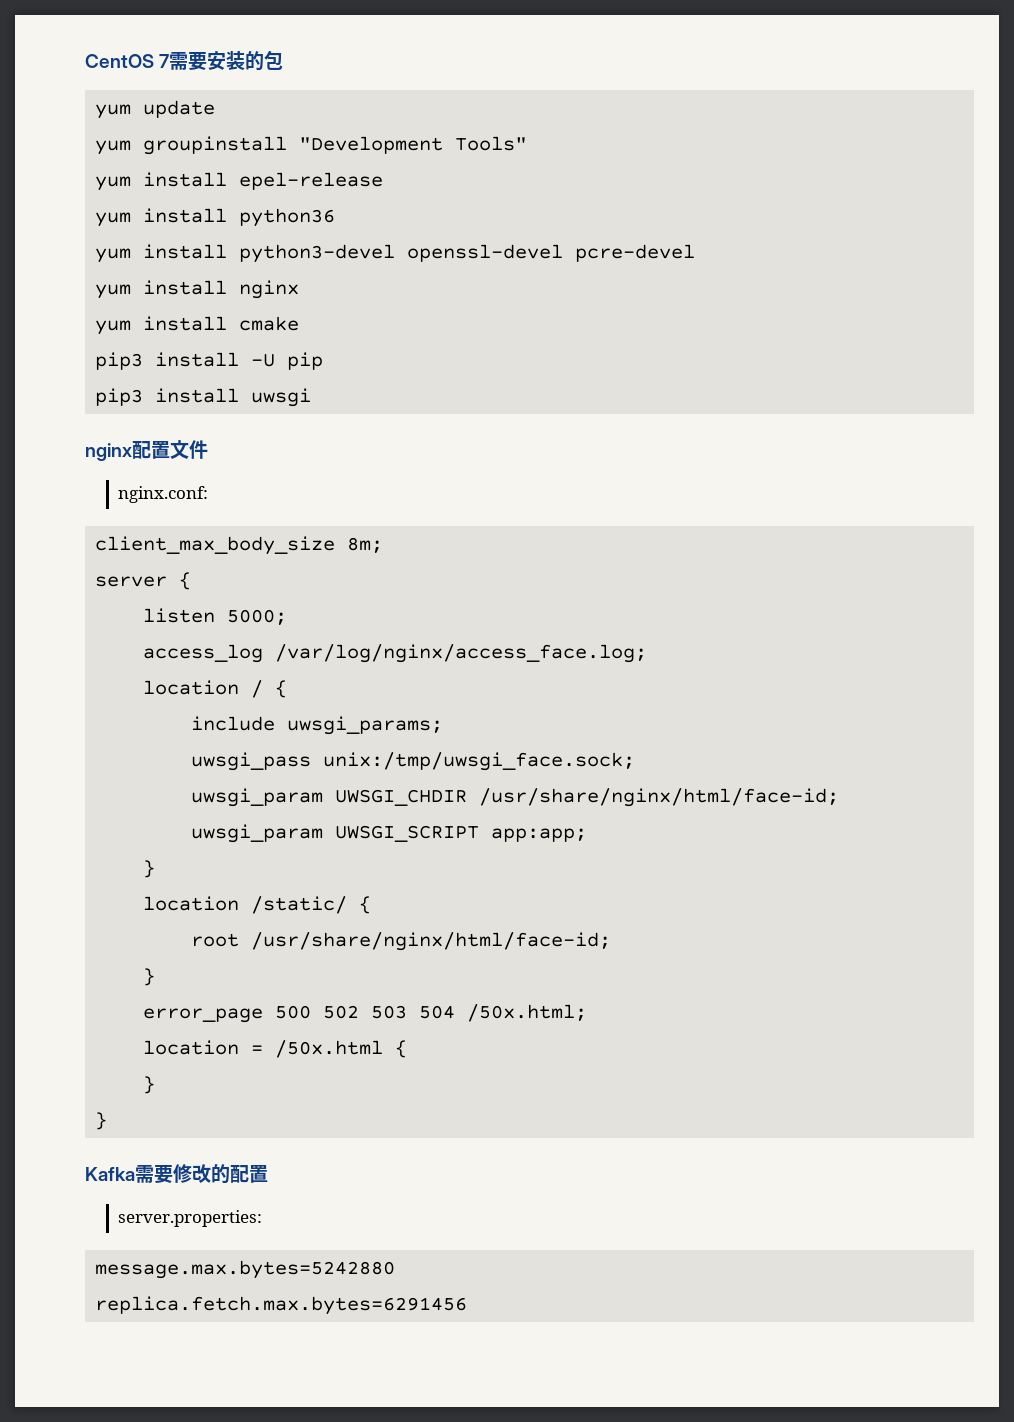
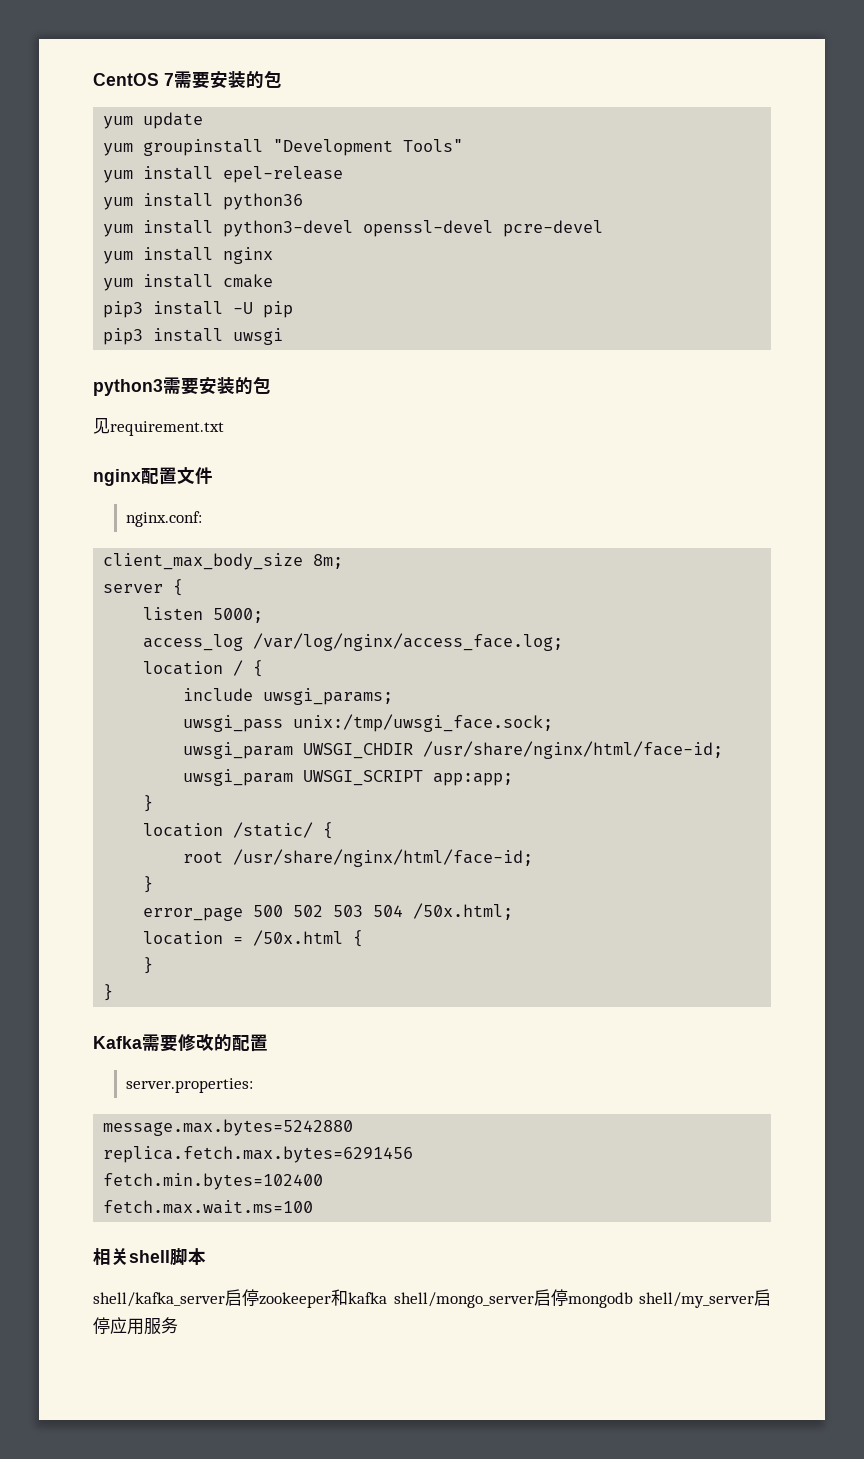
+ python3需要安装的包
+ 见requirement.txt
+ fetch.min.bytes=102400
+ fetch.max.wait.ms=100
+ 相关shell脚本
+ shell/kafka_server启停zookeeper和kafka shell/mongo_server启停mongodb shell/my_server启停应用服务

